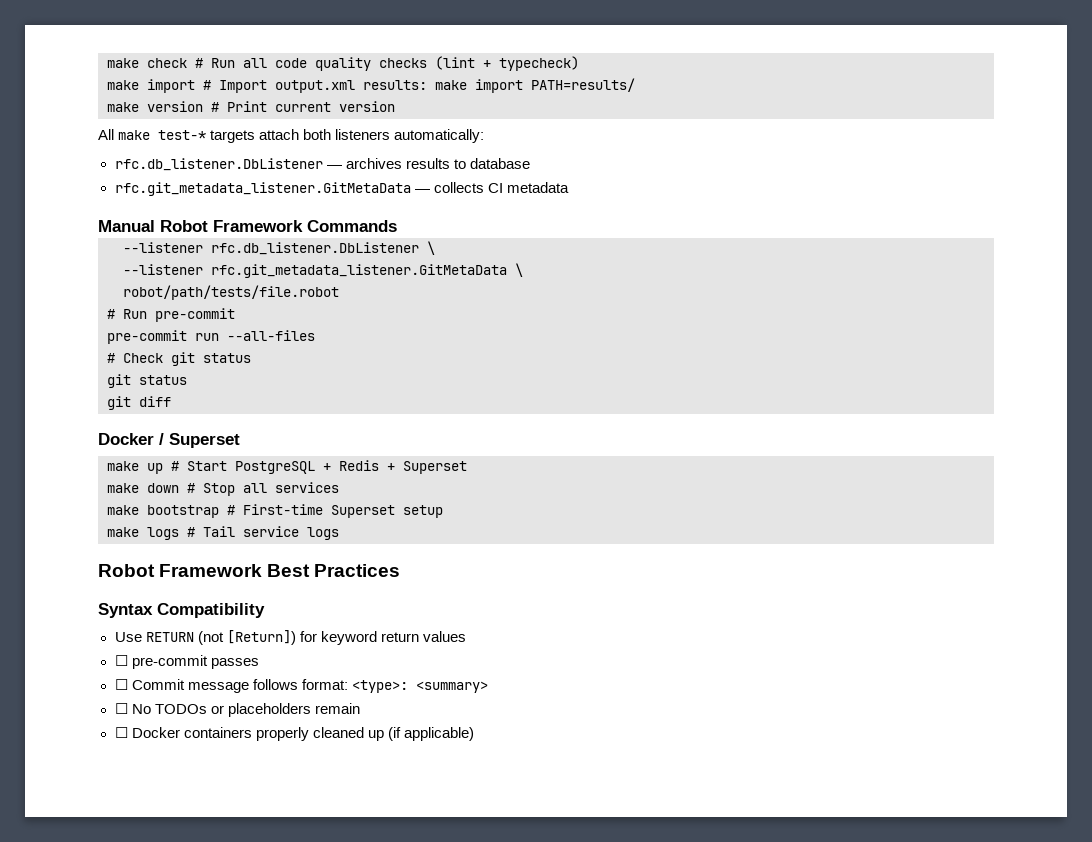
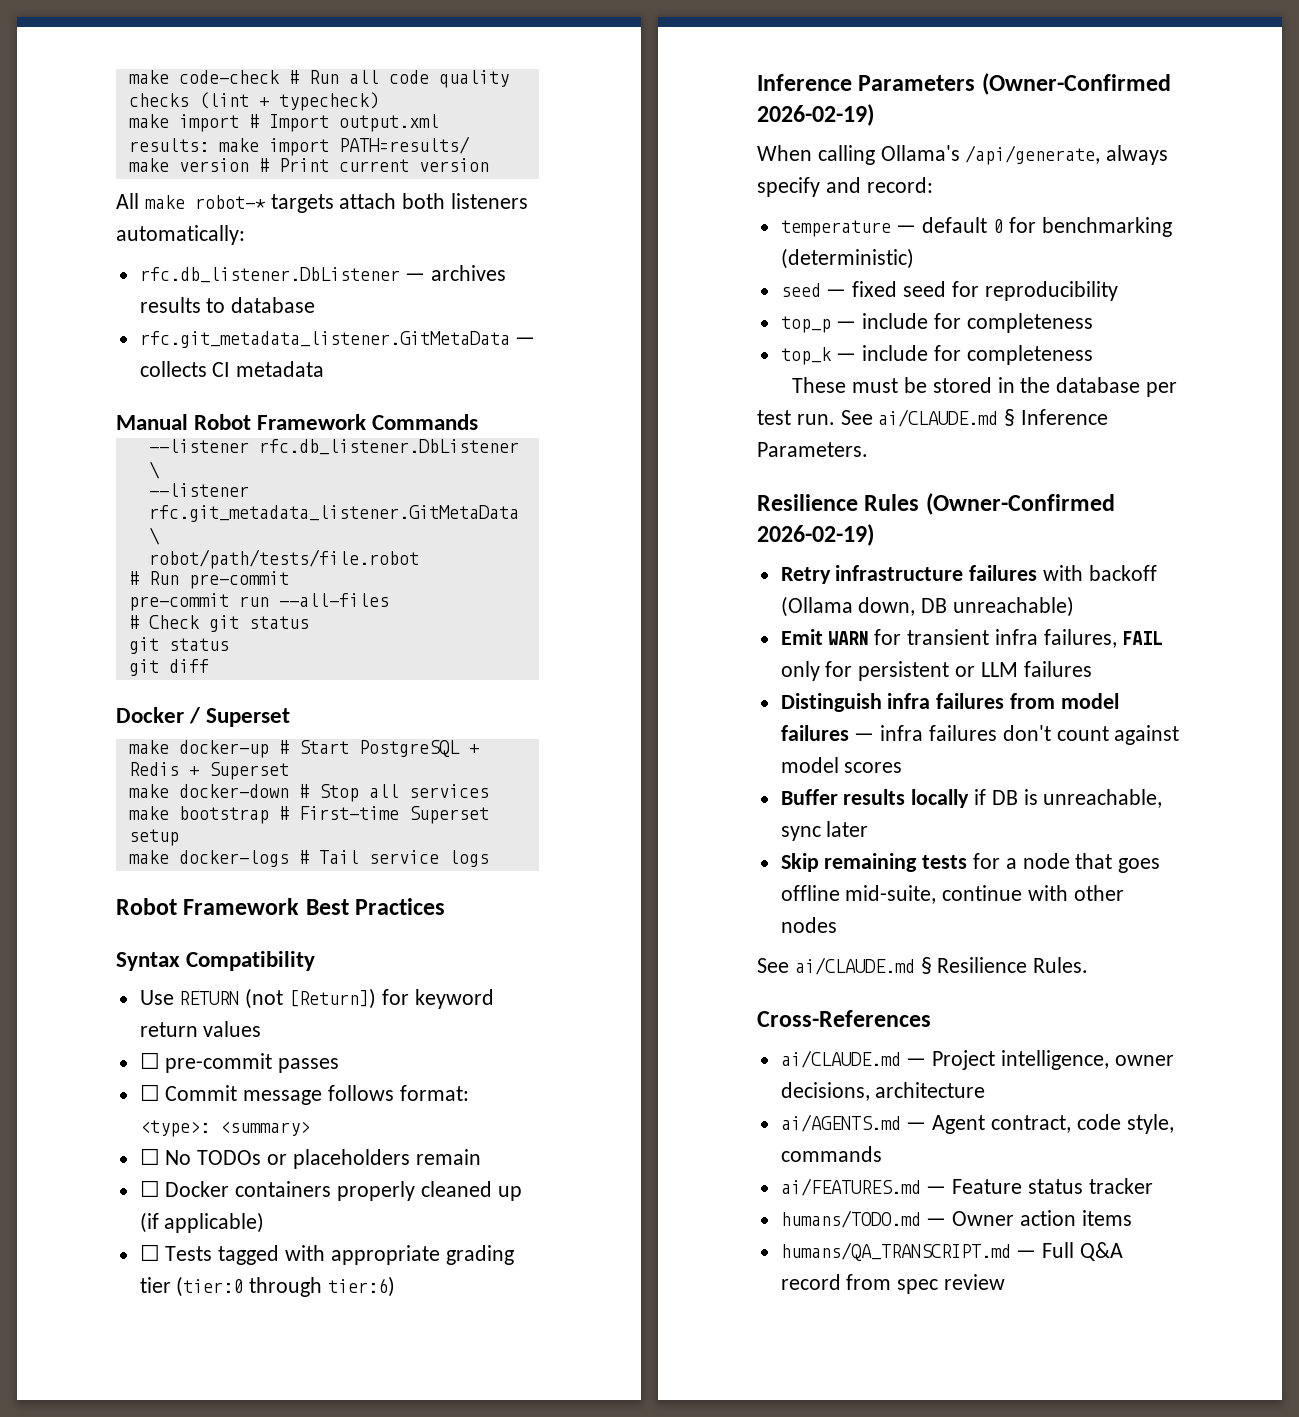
- make check # Run all code quality checks (lint + typecheck)
+ make code-check # Run all code quality checks (lint + typecheck)
- All make test-* targets attach both listeners automatically:
+ All make robot-* targets attach both listeners automatically:
- make up # Start PostgreSQL + Redis + Superset
+ make docker-up # Start PostgreSQL + Redis + Superset
- make down # Stop all services
+ make docker-down # Stop all services
- make logs # Tail service logs
+ make docker-logs # Tail service logs
+ ☐ Tests tagged with appropriate grading tier (tier:0 through tier:6)
+ Inference Parameters (Owner-Confirmed 2026-02-19)
+ When calling Ollama's /api/generate, always specify and record:
+ temperature — default 0 for benchmarking (deterministic)
+ seed — fixed seed for reproducibility
+ top_p — include for completeness
+ top_k — include for completeness
+ These must be stored in the database per test run. See ai/CLAUDE.md § Inference Parameters.
+ Resilience Rules (Owner-Confirmed 2026-02-19)
+ Retry infrastructure failures with backoff (Ollama down, DB unreachable)
+ Emit WARN for transient infra failures, FAIL only for persistent or LLM failures
+ Distinguish infra failures from model failures — infra failures don't count against model scores
+ Buffer results locally if DB is unreachable, sync later
+ Skip remaining tests for a node that goes offline mid-suite, continue with other nodes
+ See ai/CLAUDE.md § Resilience Rules.
+ Cross-References
+ ai/CLAUDE.md — Project intelligence, owner decisions, architecture
+ ai/AGENTS.md — Agent contract, code style, commands
+ ai/FEATURES.md — Feature status tracker
+ humans/TODO.md — Owner action items
+ humans/QA_TRANSCRIPT.md — Full Q&A record from spec review

